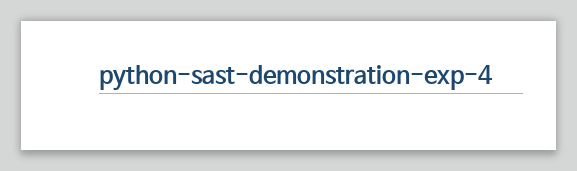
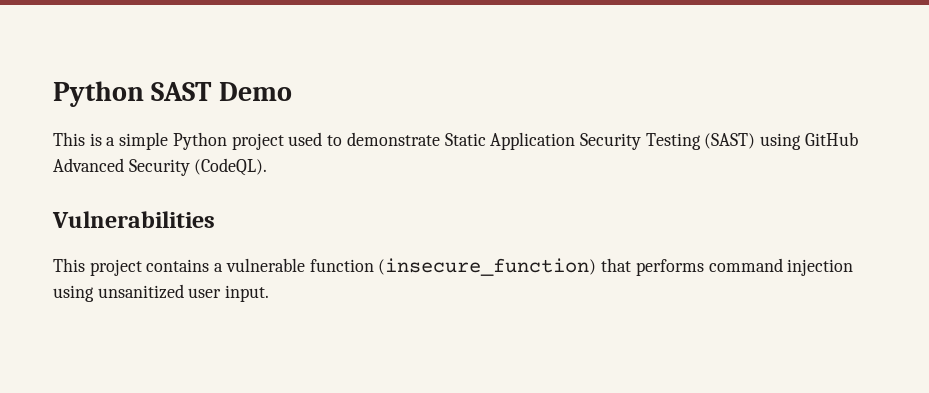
- python-sast-demonstration-exp-4
+ Python SAST Demo
+ This is a simple Python project used to demonstrate Static Application Security Testing (SAST) using GitHub Advanced Security (CodeQL).
+ Vulnerabilities
+ This project contains a vulnerable function (insecure_function) that performs command injection using unsanitized user input.

